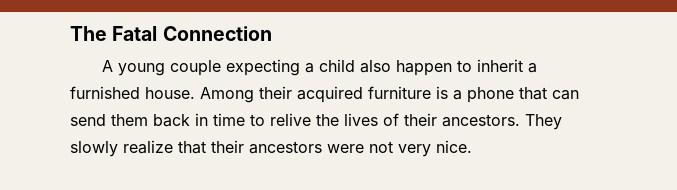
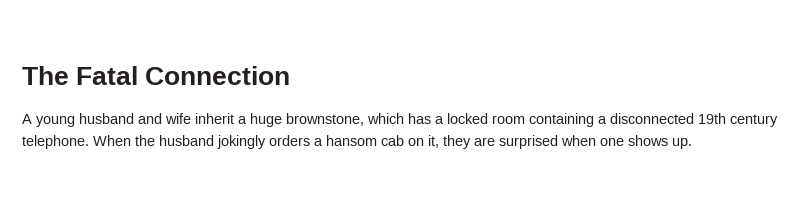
- A young couple expecting a child also happen to inherit a furnished house. Among their acquired furniture is a phone that can send them back in time to relive the lives of their ancestors. They slowly realize that their ancestors were not very nice.
+ A young husband and wife inherit a huge brownstone, which has a locked room containing a disconnected 19th century telephone. When the husband jokingly orders a hansom cab on it, they are surprised when one shows up.

